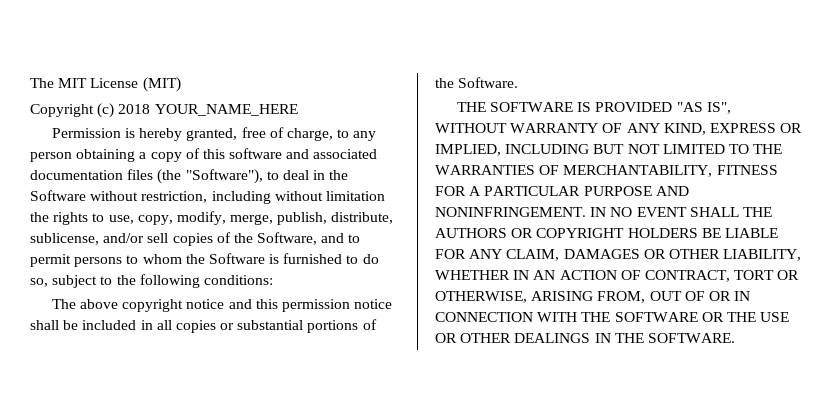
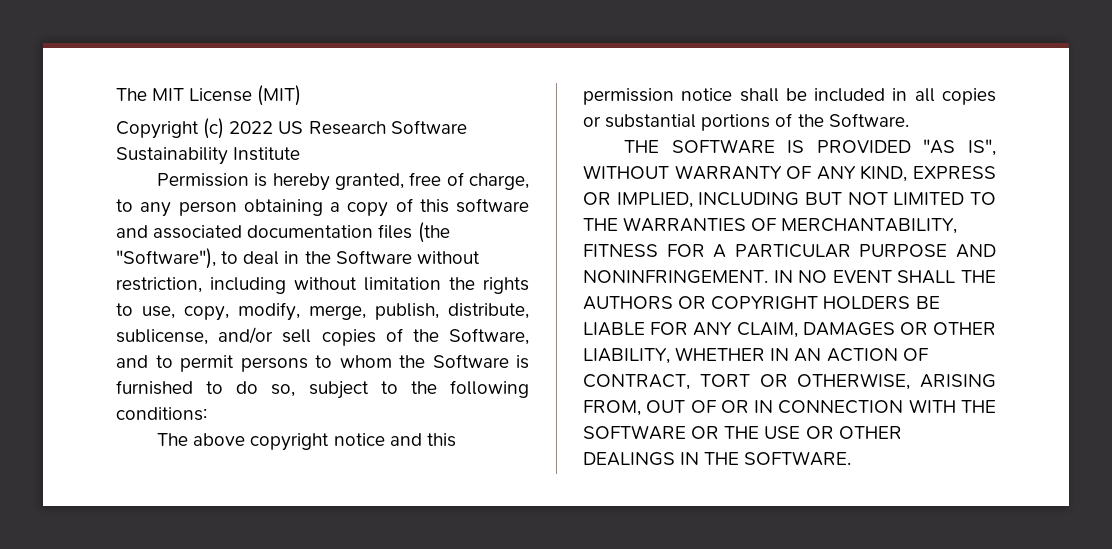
- Copyright (c) 2018 YOUR_NAME_HERE
+ Copyright (c) 2022 US Research Software Sustainability Institute

